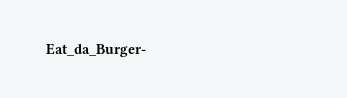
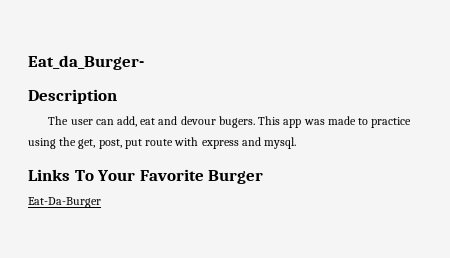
+ Description
+ The user can add, eat and devour bugers. This app was made to practice using the get, post, put route with express and mysql.
+ Links To Your Favorite Burger
+ Eat-Da-Burger

